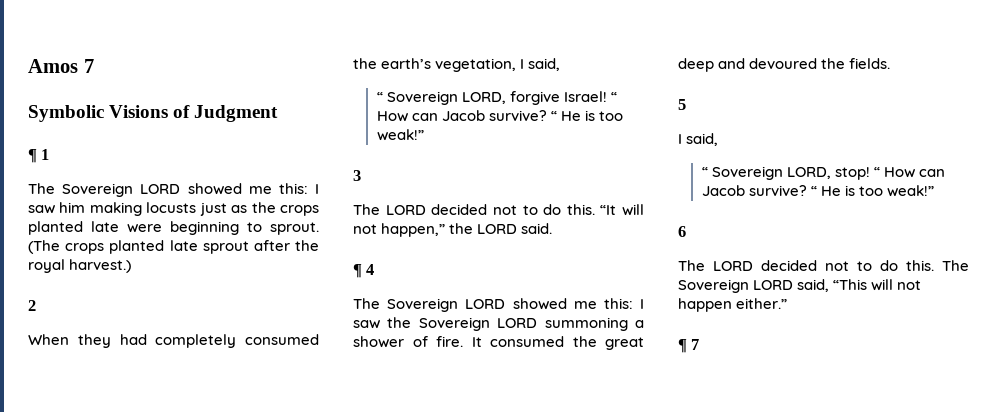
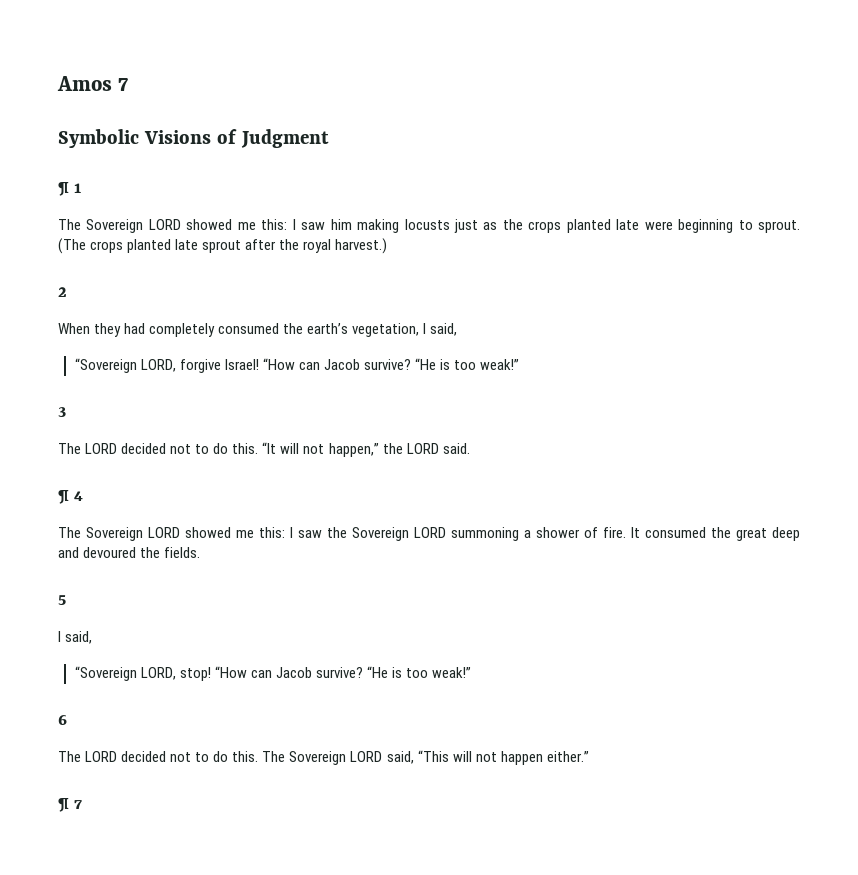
- “ Sovereign LORD, forgive Israel! “ How can Jacob survive? “ He is too weak!”
+ “Sovereign LORD, forgive Israel! “How can Jacob survive? “He is too weak!”
- “ Sovereign LORD, stop! “ How can Jacob survive? “ He is too weak!”
+ “Sovereign LORD, stop! “How can Jacob survive? “He is too weak!”

